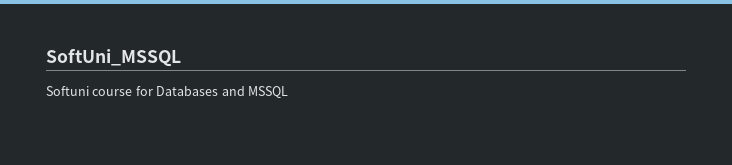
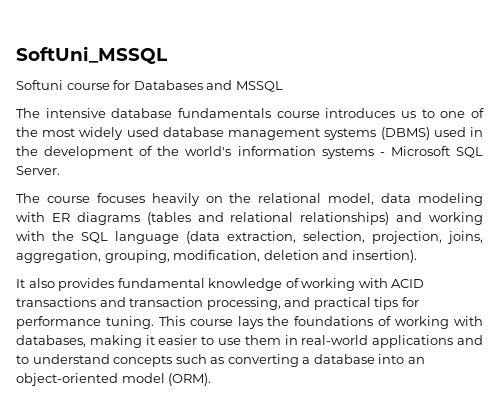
+ The intensive database fundamentals course introduces us to one of the most widely used database management systems (DBMS) used in the development of the world's information systems - Microsoft SQL Server.
+ The course focuses heavily on the relational model, data modeling with ER diagrams (tables and relational relationships) and working with the SQL language (data extraction, selection, projection, joins, aggregation, grouping, modification, deletion and insertion).
+ It also provides fundamental knowledge of working with ACID transactions and transaction processing, and practical tips for performance tuning. This course lays the foundations of working with databases, making it easier to use them in real-world applications and to understand concepts such as converting a database into an object-oriented model (ORM).

